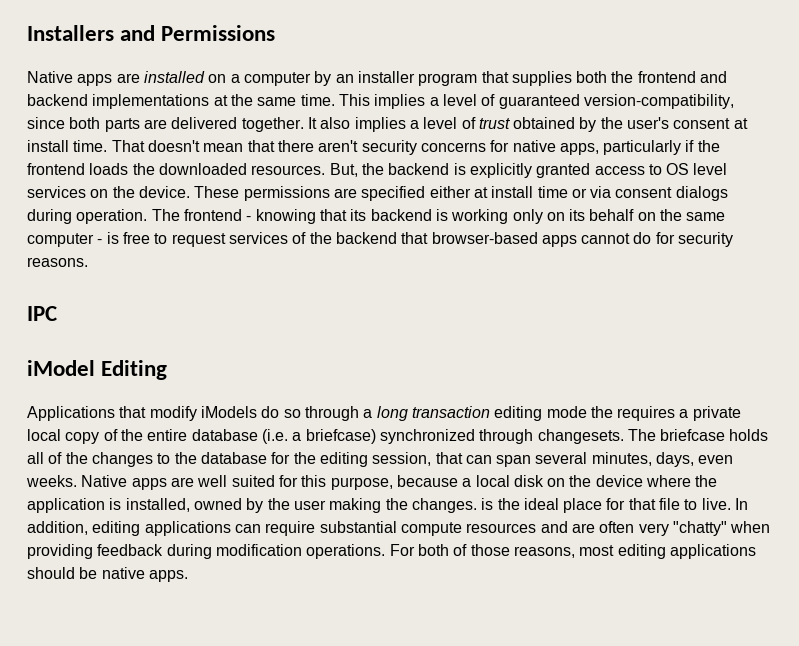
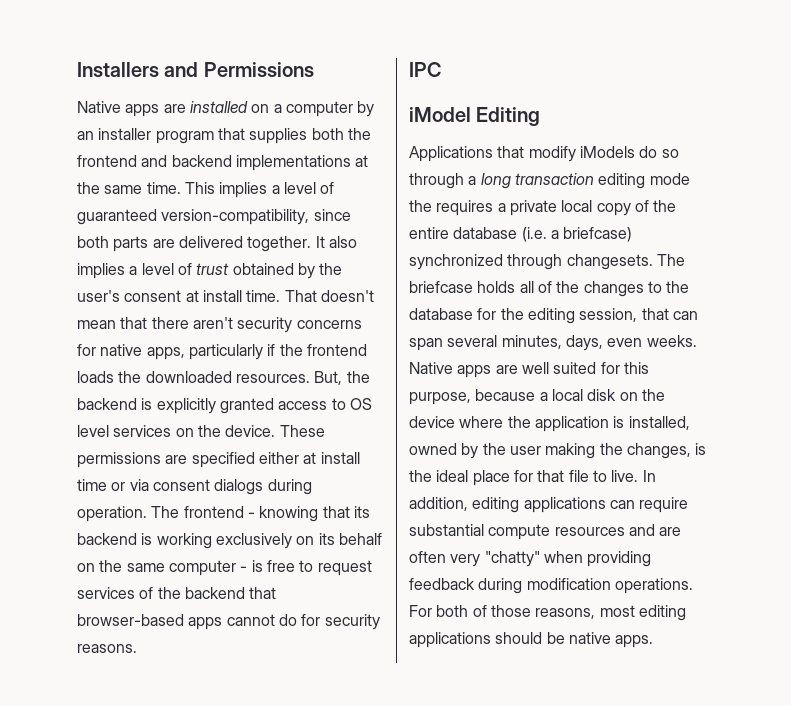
- The frontend - knowing that its backend is working only on its behalf on the same computer - is free to request services of the backend that browser-based apps cannot do for security reasons.
+ The frontend - knowing that its backend is working exclusively on its behalf on the same computer - is free to request services of the backend that browser-based apps cannot do for security reasons.
- Native apps are well suited for this purpose, because a local disk on the device where the application is installed, owned by the user making the changes. is the ideal place for that file to live.
+ Native apps are well suited for this purpose, because a local disk on the device where the application is installed, owned by the user making the changes, is the ideal place for that file to live.

